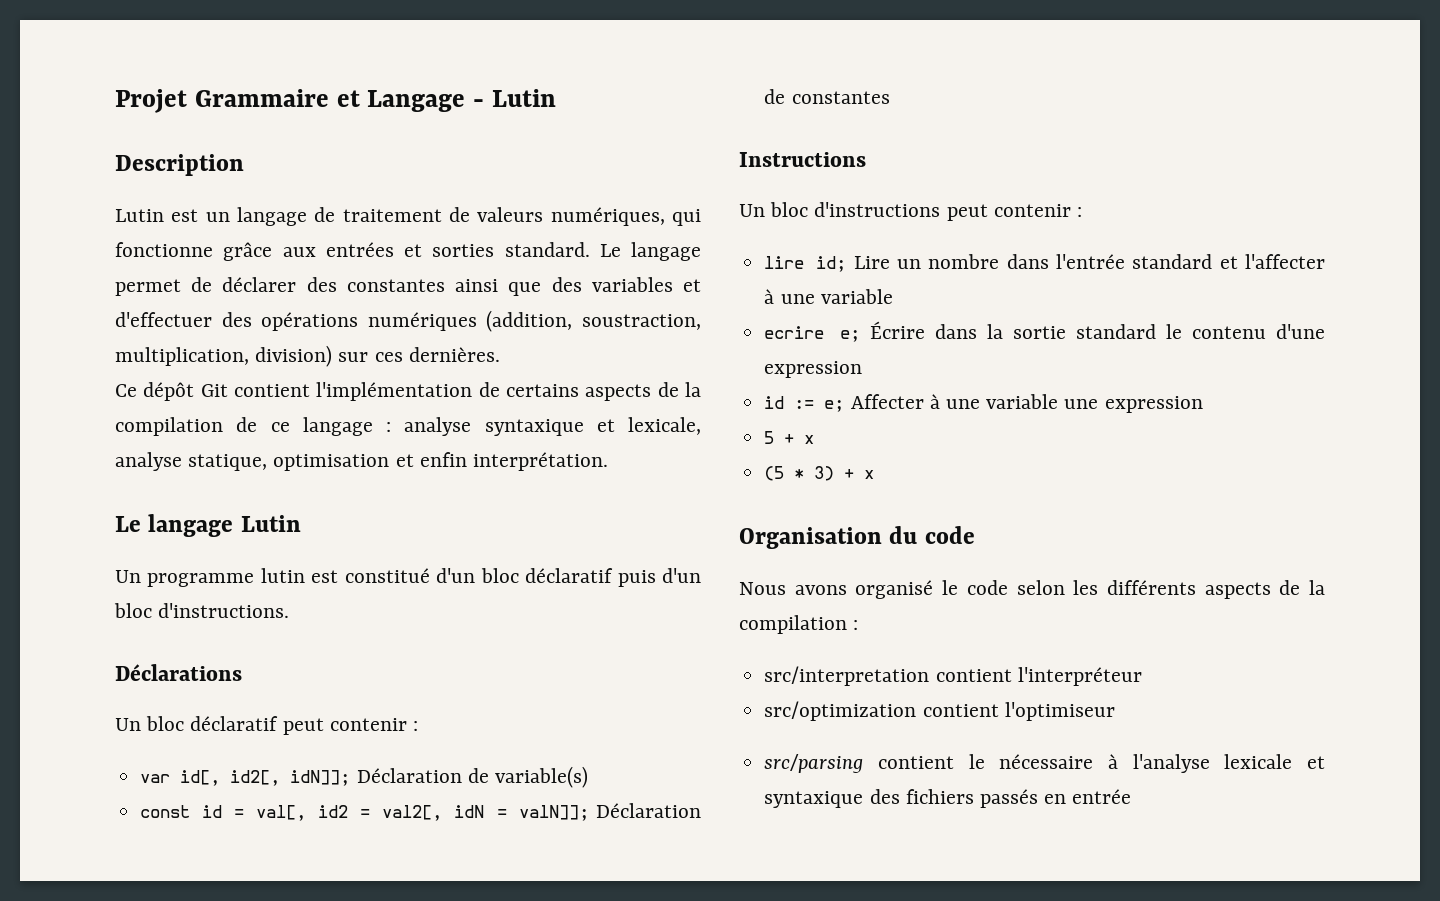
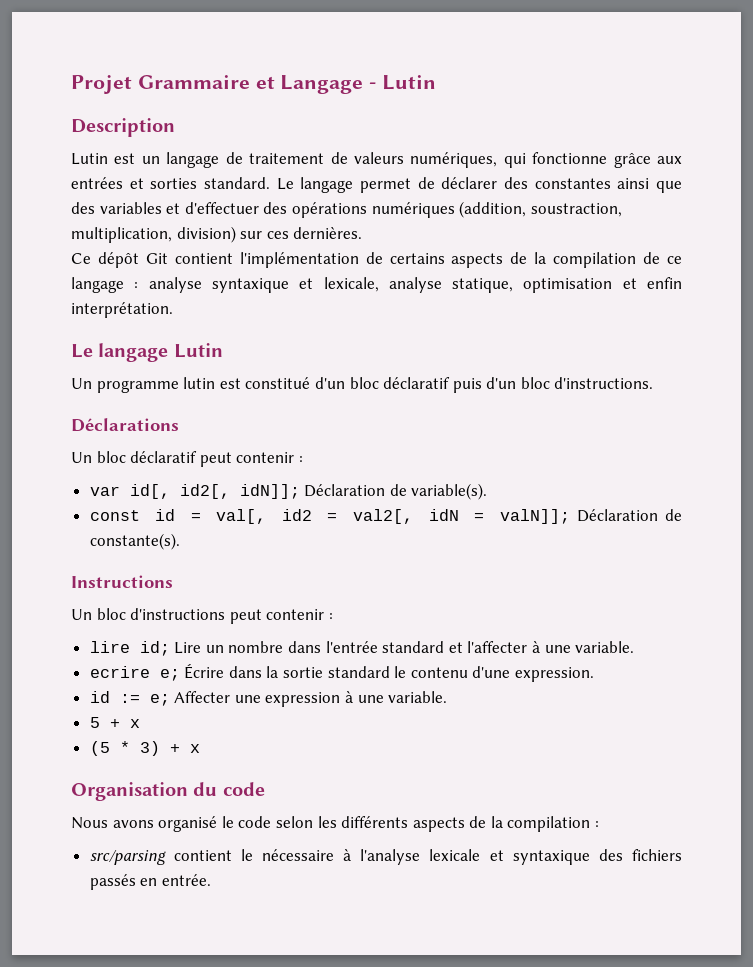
- var id[, id2[, idN]]; Déclaration de variable(s)
+ var id[, id2[, idN]]; Déclaration de variable(s).
- const id = val[, id2 = val2[, idN = valN]]; Déclaration de constantes
+ const id = val[, id2 = val2[, idN = valN]]; Déclaration de constante(s).
- lire id; Lire un nombre dans l'entrée standard et l'affecter à une variable
+ lire id; Lire un nombre dans l'entrée standard et l'affecter à une variable.
- ecrire e; Écrire dans la sortie standard le contenu d'une expression
+ ecrire e; Écrire dans la sortie standard le contenu d'une expression.
- id := e; Affecter à une variable une expression
+ id := e; Affecter une expression à une variable.
- src/interpretation contient l'interpréteur
- src/optimization contient l'optimiseur
- src/parsing contient le nécessaire à l'analyse lexicale et syntaxique des fichiers passés en entrée
+ src/parsing contient le nécessaire à l'analyse lexicale et syntaxique des fichiers passés en entrée.

